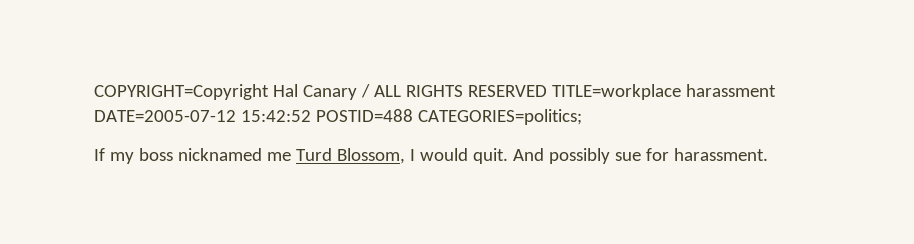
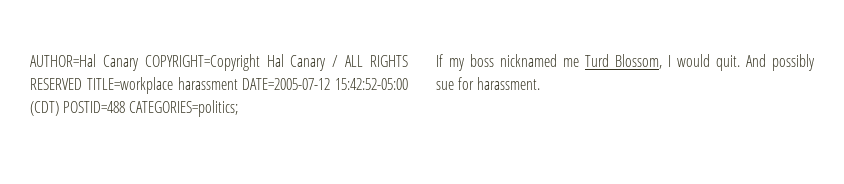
- COPYRIGHT=Copyright Hal Canary / ALL RIGHTS RESERVED TITLE=workplace harassment DATE=2005-07-12 15:42:52 POSTID=488 CATEGORIES=politics;
+ AUTHOR=Hal Canary COPYRIGHT=Copyright Hal Canary / ALL RIGHTS RESERVED TITLE=workplace harassment DATE=2005-07-12 15:42:52-05:00 (CDT) POSTID=488 CATEGORIES=politics;

